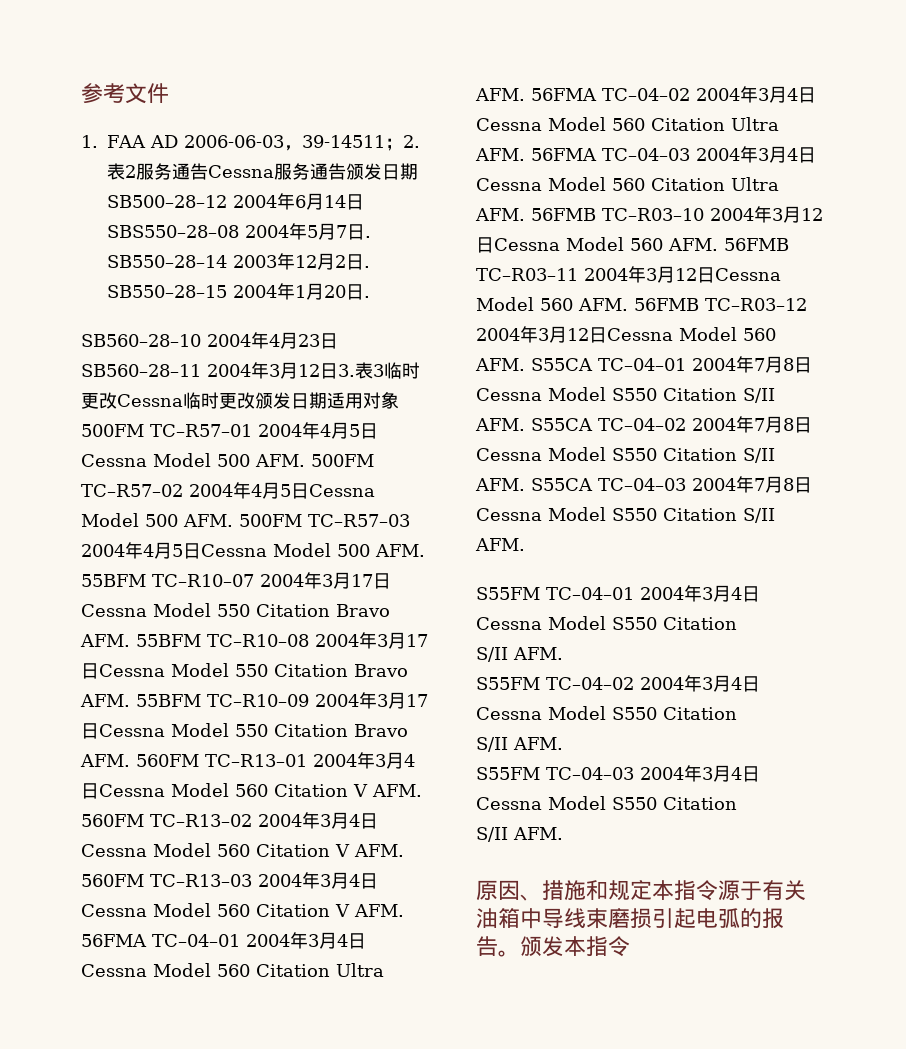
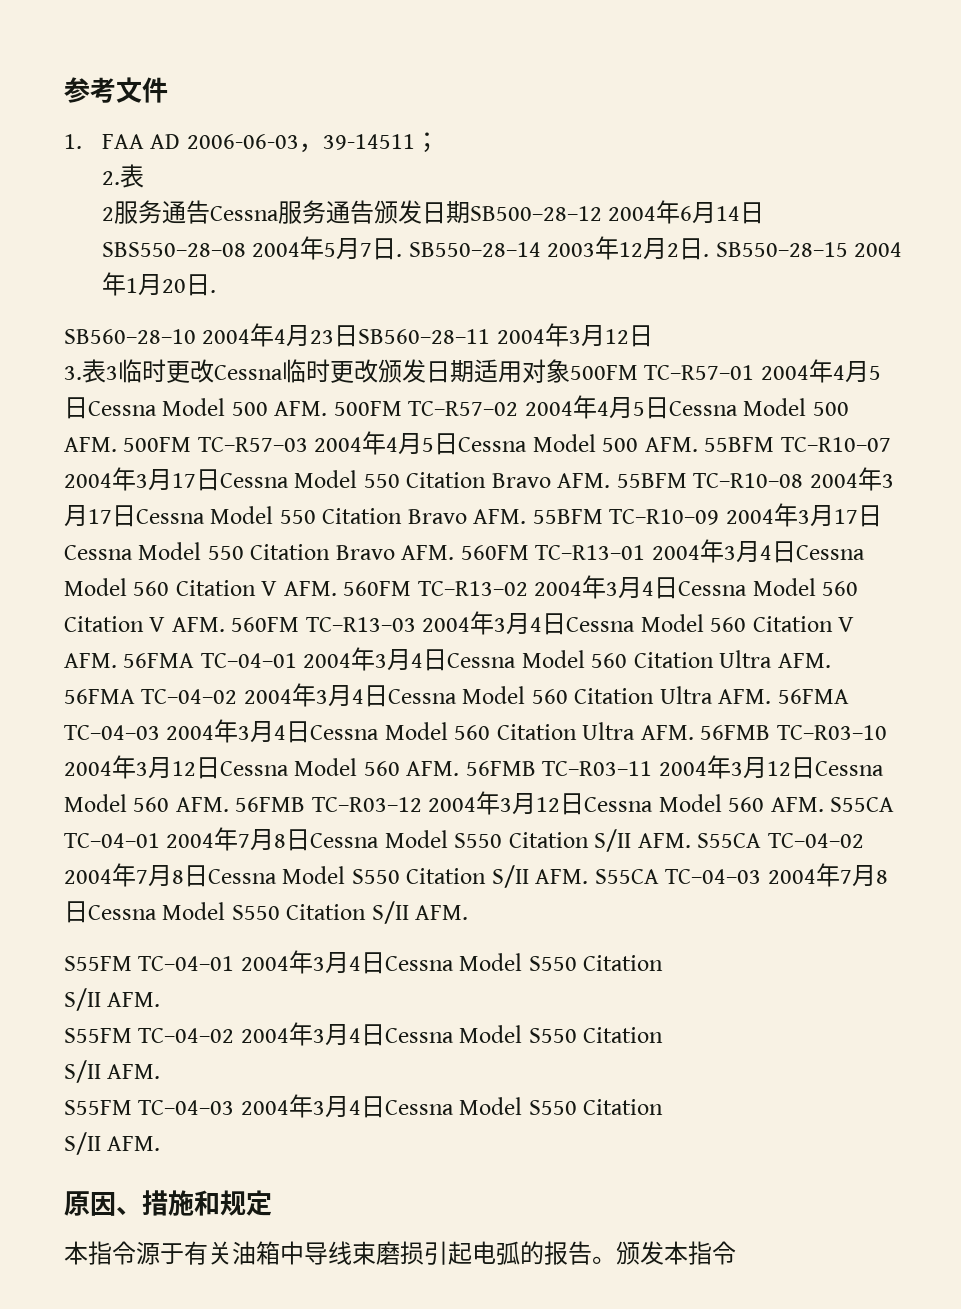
- 1. FAA AD 2006-06-03，39-14511；2.表2服务通告Cessna服务通告颁发日期SB500–28–12 2004年6月14日SBS550–28–08 2004年5月7日.
+ 1. FAA AD 2006-06-03，39-14511；
+ 2.表
+ 2服务通告Cessna服务通告颁发日期SB500–28–12 2004年6月14日SBS550–28–08 2004年5月7日.
- SB560–28–10 2004年4月23日SB560–28–11 2004年3月12日3.表3临时更改Cessna临时更改颁发日期适用对象500FM TC–R57–01 2004年4月5日Cessna Model 500 AFM. 500FM TC–R57–02 2004年4月5日Cessna Model 500 AFM. 500FM TC–R57–03 2004年4月5日Cessna Model 500 AFM. 55BFM TC–R10–07 2004年3月17日Cessna Model 550 Citation Bravo AFM. 55BFM TC–R10–08 2004年3月17日Cessna Model 550 Citation Bravo AFM. 55BFM TC–R10–09 2004年3月17日Cessna Model 550 Citation Bravo AFM. 560FM TC–R13–01 2004年3月4日Cessna Model 560 Citation V AFM. 560FM TC–R13–02 2004年3月4日Cessna Model 560 Citation V AFM. 560FM TC–R13–03 2004年3月4日Cessna Model 560 Citation V AFM. 56FMA TC–04–01 2004年3月4日Cessna Model 560 Citation Ultra AFM. 56FMA TC–04–02 2004年3月4日Cessna Model 560 Citation Ultra AFM. 56FMA TC–04–03 2004年3月4日Cessna Model 560 Citation Ultra AFM. 56FMB TC–R03–10 2004年3月12日Cessna Model 560 AFM. 56FMB TC–R03–11 2004年3月12日Cessna Model 560 AFM. 56FMB TC–R03–12 2004年3月12日Cessna Model 560 AFM. S55CA TC–04–01 2004年7月8日Cessna Model S550 Citation S/II AFM. S55CA TC–04–02 2004年7月8日Cessna Model S550 Citation S/II AFM. S55CA TC–04–03 2004年7月8日Cessna Model S550 Citation S/II AFM.
+ SB560–28–10 2004年4月23日SB560–28–11 2004年3月12日
+ 3.表3临时更改Cessna临时更改颁发日期适用对象500FM TC–R57–01 2004年4月5日Cessna Model 500 AFM. 500FM TC–R57–02 2004年4月5日Cessna Model 500 AFM. 500FM TC–R57–03 2004年4月5日Cessna Model 500 AFM. 55BFM TC–R10–07 2004年3月17日Cessna Model 550 Citation Bravo AFM. 55BFM TC–R10–08 2004年3月17日Cessna Model 550 Citation Bravo AFM. 55BFM TC–R10–09 2004年3月17日Cessna Model 550 Citation Bravo AFM. 560FM TC–R13–01 2004年3月4日Cessna Model 560 Citation V AFM. 560FM TC–R13–02 2004年3月4日Cessna Model 560 Citation V AFM. 560FM TC–R13–03 2004年3月4日Cessna Model 560 Citation V AFM. 56FMA TC–04–01 2004年3月4日Cessna Model 560 Citation Ultra AFM. 56FMA TC–04–02 2004年3月4日Cessna Model 560 Citation Ultra AFM. 56FMA TC–04–03 2004年3月4日Cessna Model 560 Citation Ultra AFM. 56FMB TC–R03–10 2004年3月12日Cessna Model 560 AFM. 56FMB TC–R03–11 2004年3月12日Cessna Model 560 AFM. 56FMB TC–R03–12 2004年3月12日Cessna Model 560 AFM. S55CA TC–04–01 2004年7月8日Cessna Model S550 Citation S/II AFM. S55CA TC–04–02 2004年7月8日Cessna Model S550 Citation S/II AFM. S55CA TC–04–03 2004年7月8日Cessna Model S550 Citation S/II AFM.
- 原因、措施和规定本指令源于有关油箱中导线束磨损引起电弧的报告。
+ 原因、措施和规定
+ 本指令源于有关油箱中导线束磨损引起电弧的报告。

